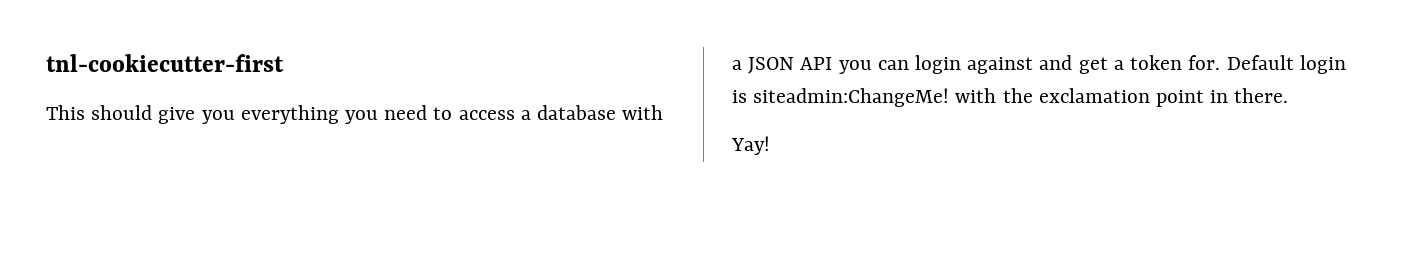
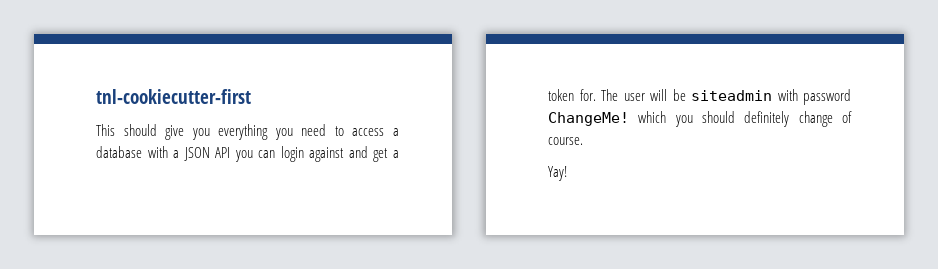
- Default login is siteadmin:ChangeMe! with the exclamation point in there.
+ The user will be siteadmin with password ChangeMe! which you should definitely change of course.

